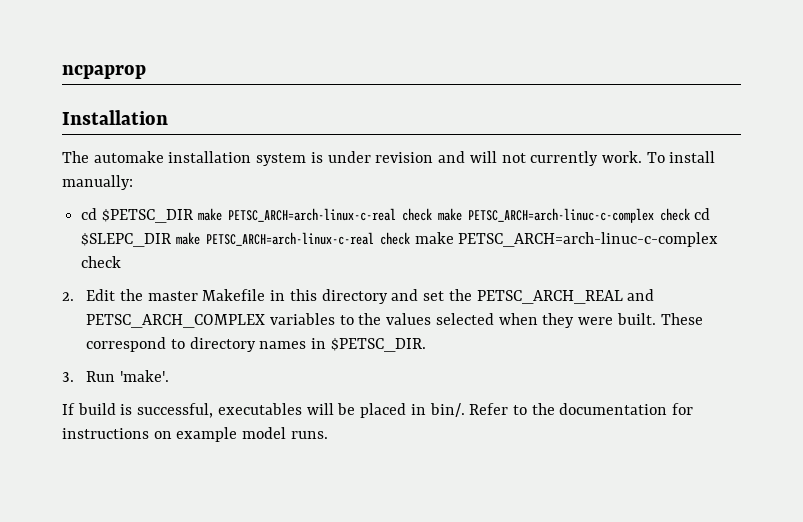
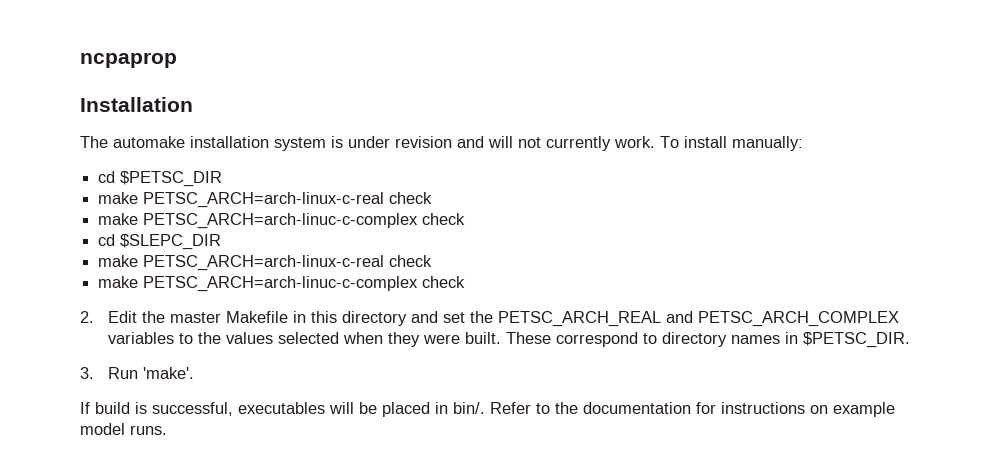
- cd $PETSC_DIR make PETSC_ARCH=arch-linux-c-real check make PETSC_ARCH=arch-linuc-c-complex check cd $SLEPC_DIR make PETSC_ARCH=arch-linux-c-real check make PETSC_ARCH=arch-linuc-c-complex check
+ cd $PETSC_DIR
+ make PETSC_ARCH=arch-linux-c-real check
+ make PETSC_ARCH=arch-linuc-c-complex check
+ cd $SLEPC_DIR
+ make PETSC_ARCH=arch-linux-c-real check
+ make PETSC_ARCH=arch-linuc-c-complex check

